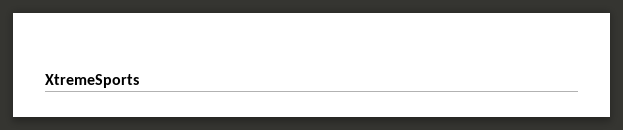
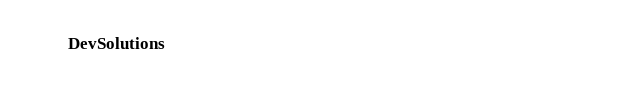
- XtremeSports
+ DevSolutions

